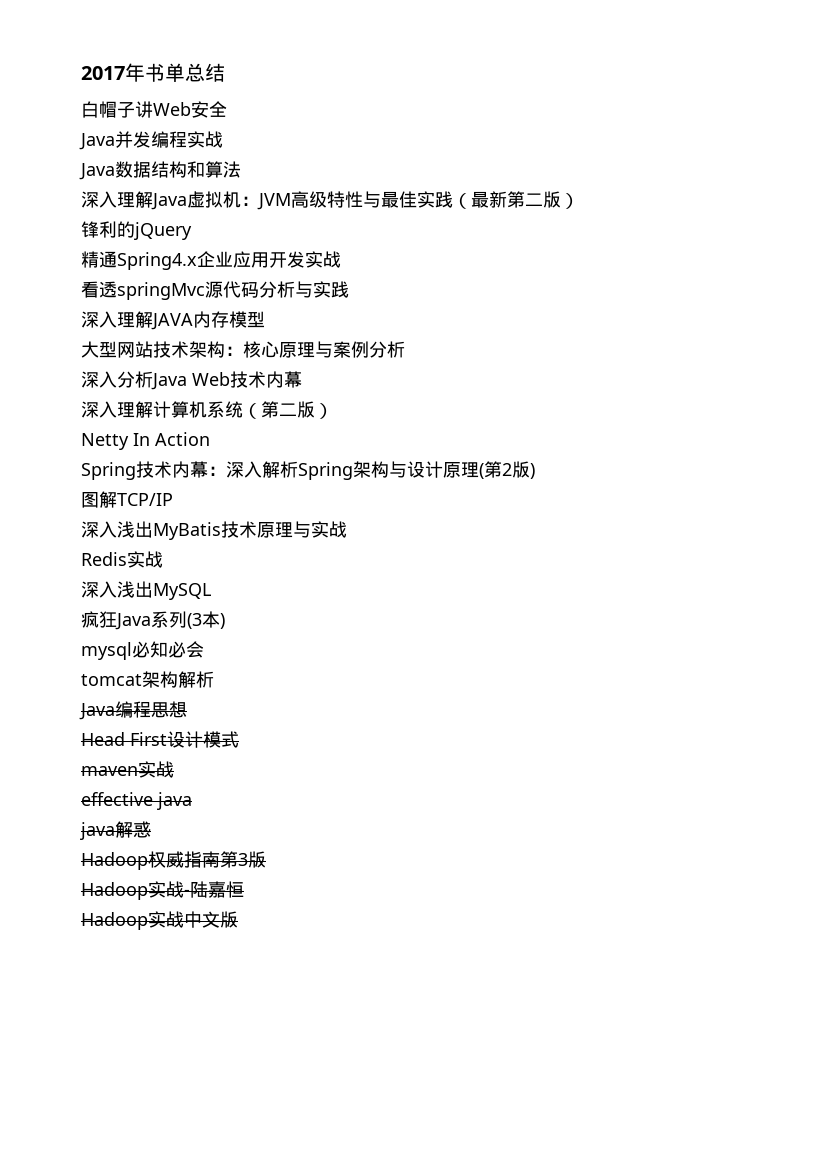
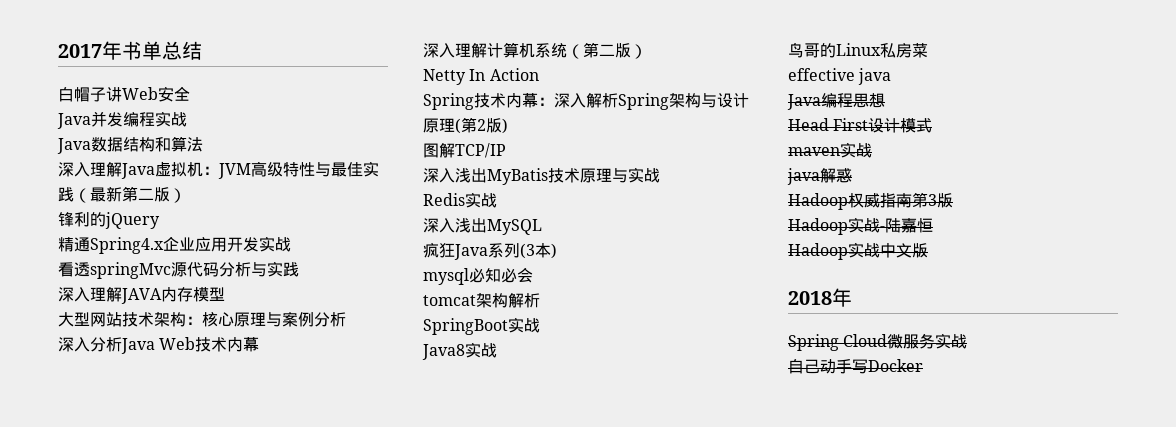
+ SpringBoot实战
+ Java8实战
+ 鸟哥的Linux私房菜
+ effective java
- effective java
+ 2018年
+ Spring Cloud微服务实战
+ 自己动手写Docker

